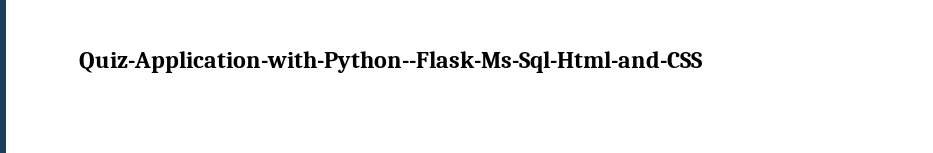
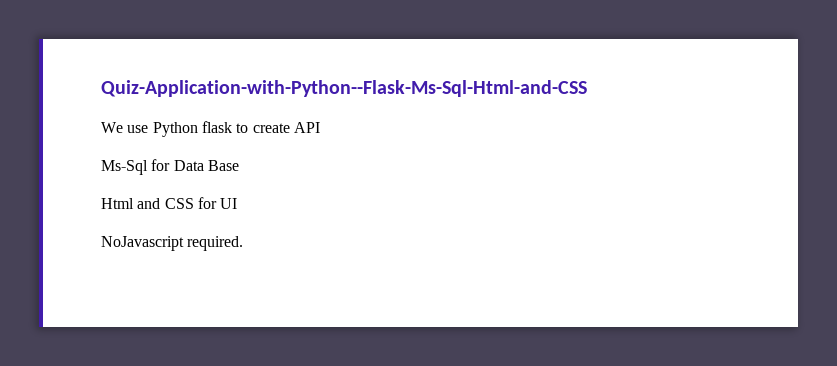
+ We use Python flask to create API
+ Ms-Sql for Data Base
+ Html and CSS for UI
+ NoJavascript required.

